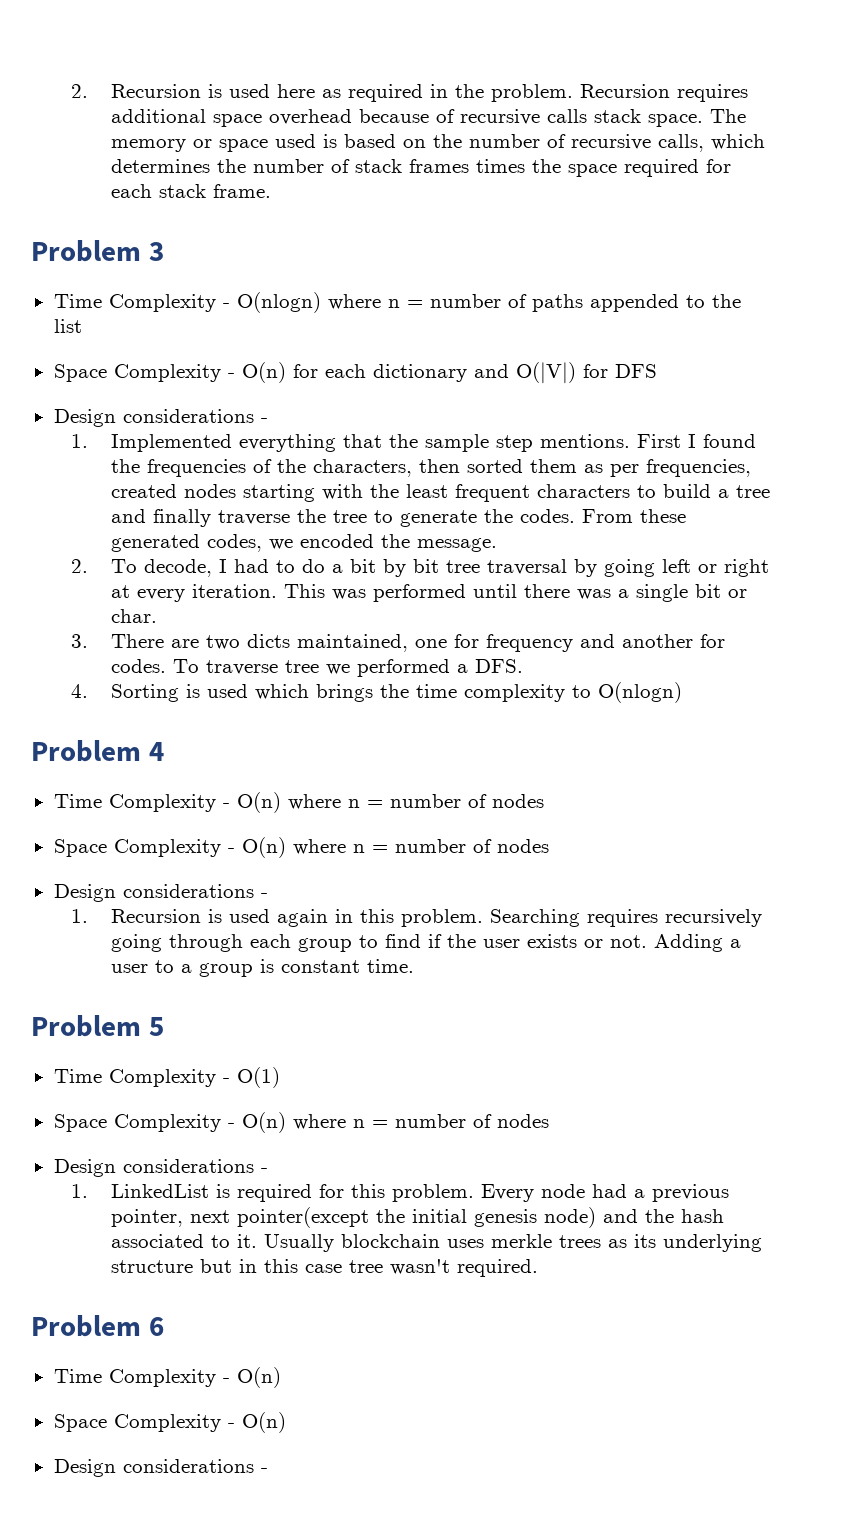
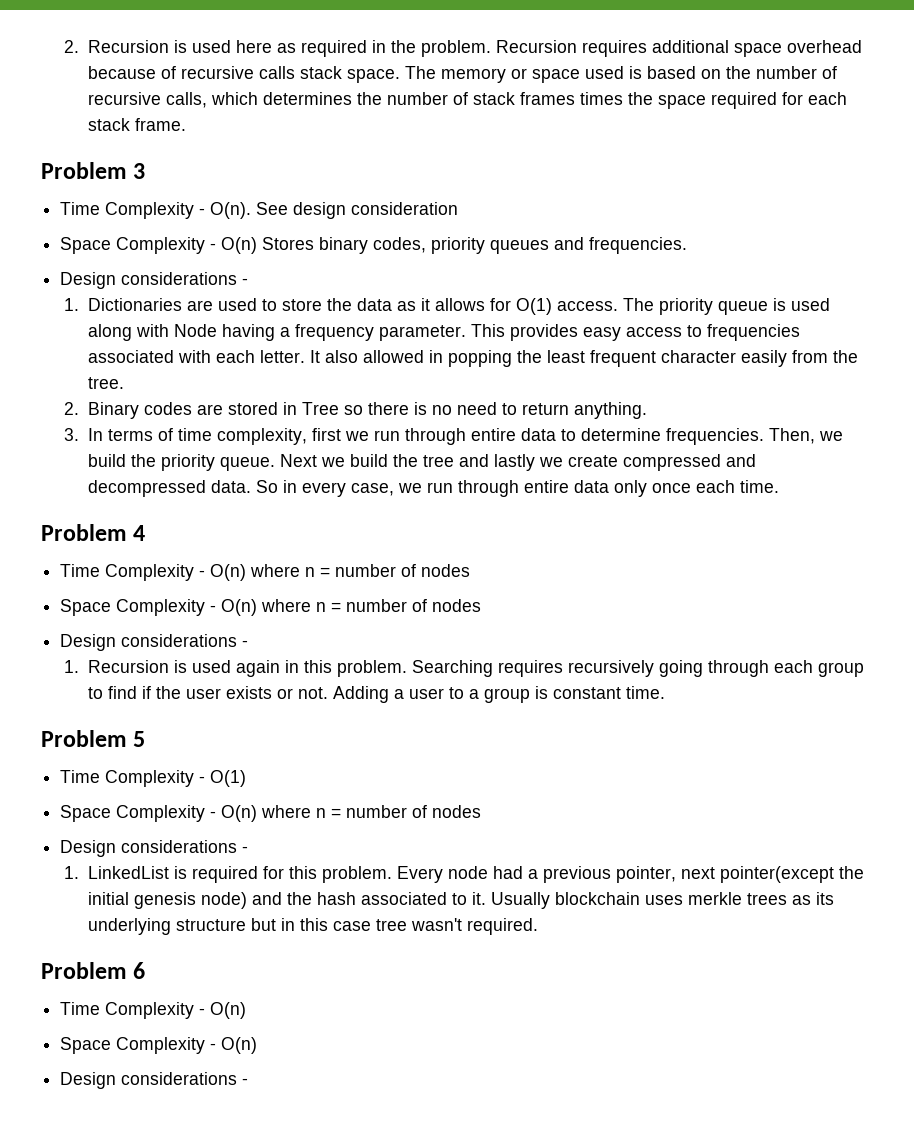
- Time Complexity - O(nlogn) where n = number of paths appended to the list
- Space Complexity - O(n) for each dictionary and O(|V|) for DFS
+ Time Complexity - O(n). See design consideration
+ Space Complexity - O(n) Stores binary codes, priority queues and frequencies.
  Design considerations -
- 1. Implemented everything that the sample step mentions. First I found the frequencies of the characters, then sorted them as per frequencies, created nodes starting with the least frequent characters to build a tree and finally traverse the tree to generate the codes. From these generated codes, we encoded the message.
- 2. To decode, I had to do a bit by bit tree traversal by going left or right at every iteration. This was performed until there was a single bit or char.
- 3. There are two dicts maintained, one for frequency and another for codes. To traverse tree we performed a DFS.
- 4. Sorting is used which brings the time complexity to O(nlogn)
+ 1. Dictionaries are used to store the data as it allows for O(1) access. The priority queue is used along with Node having a frequency parameter. This provides easy access to frequencies associated with each letter. It also allowed in popping the least frequent character easily from the tree.
+ 2. Binary codes are stored in Tree so there is no need to return anything.
+ 3. In terms of time complexity, first we run through entire data to determine frequencies. Then, we build the priority queue. Next we build the tree and lastly we create compressed and decompressed data. So in every case, we run through entire data only once each time.

